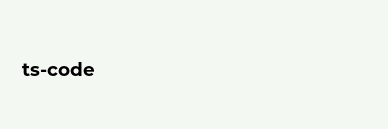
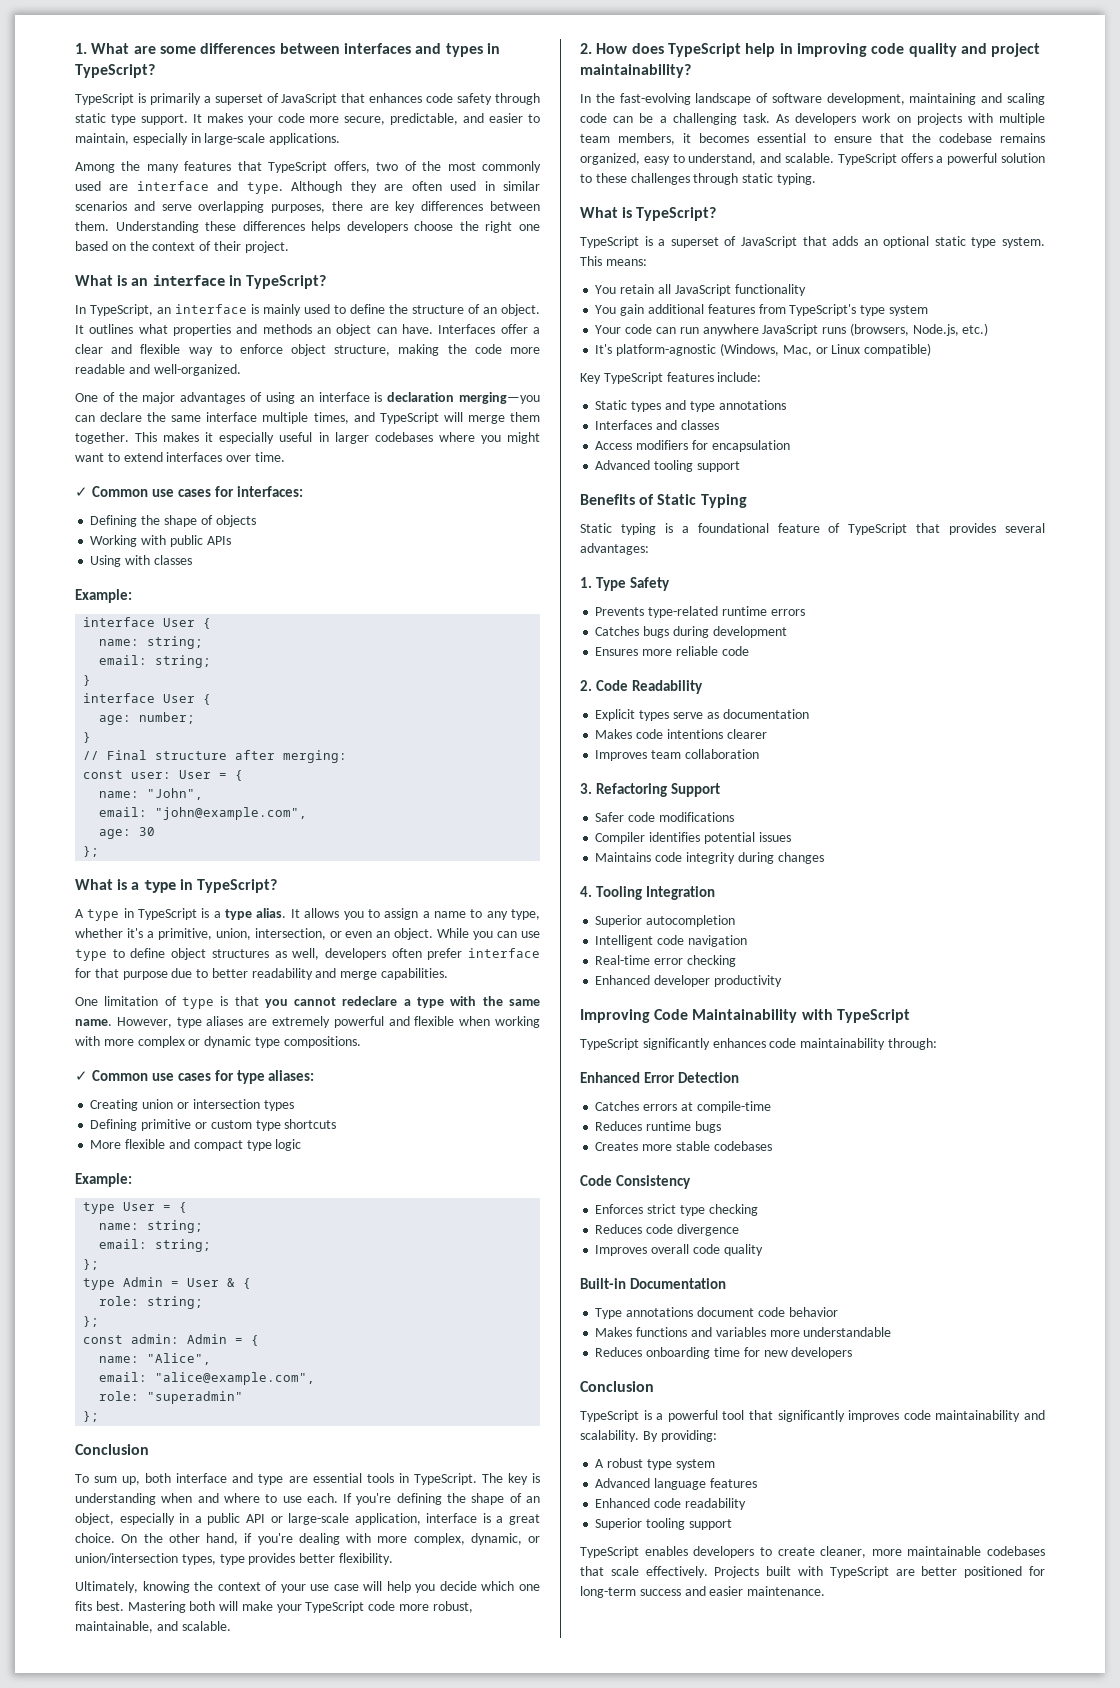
- ts-code
+ 1. What are some differences between interfaces and types in TypeScript?
+ TypeScript is primarily a superset of JavaScript that enhances code safety through static type support. It makes your code more secure, predictable, and easier to maintain, especially in large-scale applications.
+ Among the many features that TypeScript offers, two of the most commonly used are interface and type. Although they are often used in similar scenarios and serve overlapping purposes, there are key differences between them. Understanding these differences helps developers choose the right one based on the context of their project.
+ What is an interface in TypeScript?
+ In TypeScript, an interface is mainly used to define the structure of an object. It outlines what properties and methods an object can have. Interfaces offer a clear and flexible way to enforce object structure, making the code more readable and well-organized.
+ One of the major advantages of using an interface is declaration merging—you can declare the same interface multiple times, and TypeScript will merge them together. This makes it especially useful in larger codebases where you might want to extend interfaces over time.
+ ✓ Common use cases for interfaces:
+ Defining the shape of objects
+ Working with public APIs
+ Using with classes
+ Example:
+ interface User {
+ name: string;
+ email: string;
+ }
+ interface User {
+ age: number;
+ }
+ // Final structure after merging:
+ const user: User = {
+ name: "John",
+ email: "john@example.com",
+ age: 30
+ };
+ What is a type in TypeScript?
+ A type in TypeScript is a type alias. It allows you to assign a name to any type, whether it's a primitive, union, intersection, or even an object. While you can use type to define object structures as well, developers often prefer interface for that purpose due to better readability and merge capabilities.
+ One limitation of type is that you cannot redeclare a type with the same name. However, type aliases are extremely powerful and flexible when working with more complex or dynamic type compositions.
+ ✓ Common use cases for type aliases:
+ Creating union or intersection types
+ Defining primitive or custom type shortcuts
+ More flexible and compact type logic
+ Example:
+ type User = {
+ name: string;
+ email: string;
+ };
+ type Admin = User & {
+ role: string;
+ };
+ const admin: Admin = {
+ name: "Alice",
+ email: "alice@example.com",
+ role: "superadmin"
+ };
+ Conclusion
+ To sum up, both interface and type are essential tools in TypeScript. The key is understanding when and where to use each. If you're defining the shape of an object, especially in a public API or large-scale application, interface is a great choice. On the other hand, if you're dealing with more complex, dynamic, or union/intersection types, type provides better flexibility.
+ Ultimately, knowing the context of your use case will help you decide which one fits best. Mastering both will make your TypeScript code more robust, maintainable, and scalable.
+ 2. How does TypeScript help in improving code quality and project maintainability?
+ In the fast-evolving landscape of software development, maintaining and scaling code can be a challenging task. As developers work on projects with multiple team members, it becomes essential to ensure that the codebase remains organized, easy to understand, and scalable. TypeScript offers a powerful solution to these challenges through static typing.
+ What is TypeScript?
+ TypeScript is a superset of JavaScript that adds an optional static type system. This means:
+ You retain all JavaScript functionality
+ You gain additional features from TypeScript's type system
+ Your code can run anywhere JavaScript runs (browsers, Node.js, etc.)
+ It's platform-agnostic (Windows, Mac, or Linux compatible)
+ Key TypeScript features include:
+ Static types and type annotations
+ Interfaces and classes
+ Access modifiers for encapsulation
+ Advanced tooling support
+ Benefits of Static Typing
+ Static typing is a foundational feature of TypeScript that provides several advantages:
+ 1. Type Safety
+ Prevents type-related runtime errors
+ Catches bugs during development
+ Ensures more reliable code
+ 2. Code Readability
+ Explicit types serve as documentation
+ Makes code intentions clearer
+ Improves team collaboration
+ 3. Refactoring Support
+ Safer code modifications
+ Compiler identifies potential issues
+ Maintains code integrity during changes
+ 4. Tooling Integration
+ Superior autocompletion
+ Intelligent code navigation
+ Real-time error checking
+ Enhanced developer productivity
+ Improving Code Maintainability with TypeScript
+ TypeScript significantly enhances code maintainability through:
+ Enhanced Error Detection
+ Catches errors at compile-time
+ Reduces runtime bugs
+ Creates more stable codebases
+ Code Consistency
+ Enforces strict type checking
+ Reduces code divergence
+ Improves overall code quality
+ Built-in Documentation
+ Type annotations document code behavior
+ Makes functions and variables more understandable
+ Reduces onboarding time for new developers
+ Conclusion
+ TypeScript is a powerful tool that significantly improves code maintainability and scalability. By providing:
+ A robust type system
+ Advanced language features
+ Enhanced code readability
+ Superior tooling support
+ TypeScript enables developers to create cleaner, more maintainable codebases that scale effectively. Projects built with TypeScript are better positioned for long-term success and easier maintenance.

